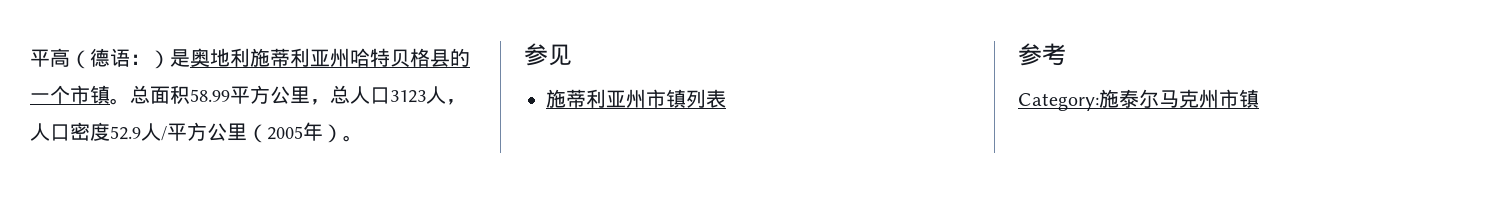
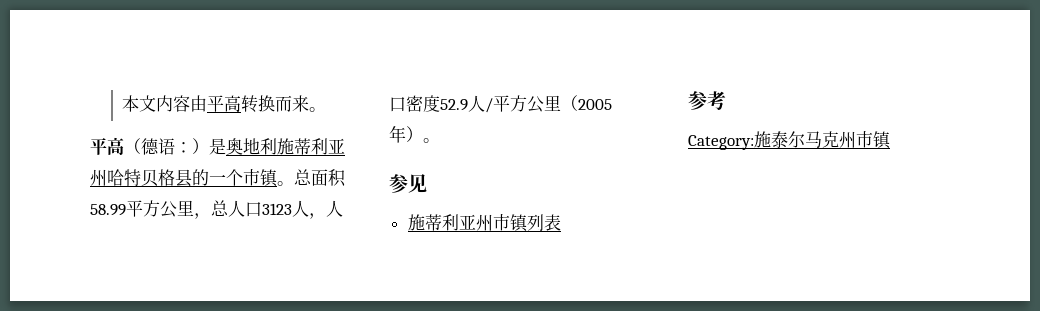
+ 本文内容由平高转换而来。

